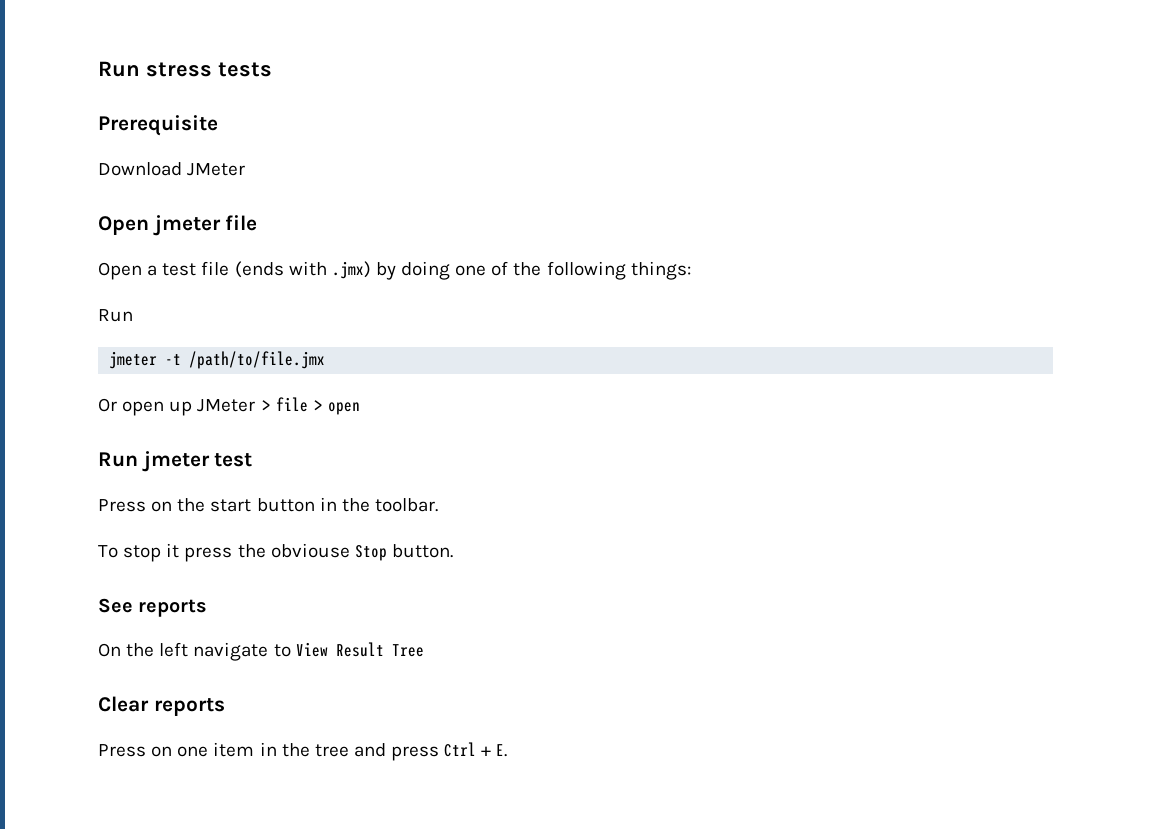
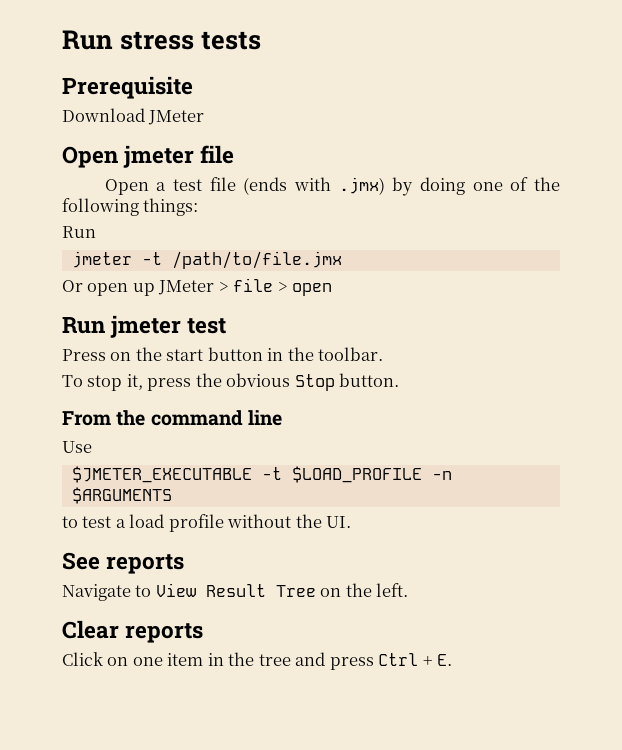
- To stop it press the obviouse Stop button.
+ To stop it, press the obvious Stop button.
+ From the command line
+ Use
+ $JMETER_EXECUTABLE -t $LOAD_PROFILE -n $ARGUMENTS
+ to test a load profile without the UI.
  See reports
- On the left navigate to View Result Tree
+ Navigate to View Result Tree on the left.
- Press on one item in the tree and press Ctrl + E.
+ Click on one item in the tree and press Ctrl + E.

